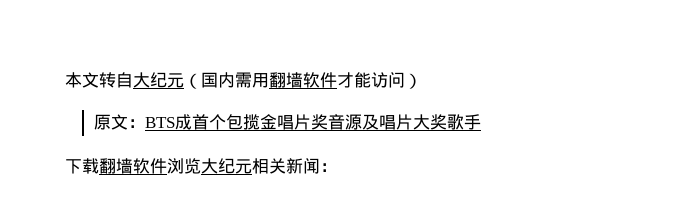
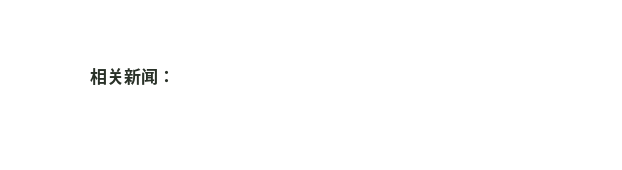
- 本文转自大纪元（国内需用翻墙软件才能访问）
- 原文：BTS成首个包揽金唱片奖音源及唱片大奖歌手
- 下载翻墙软件浏览大纪元相关新闻：
+ 相关新闻：

